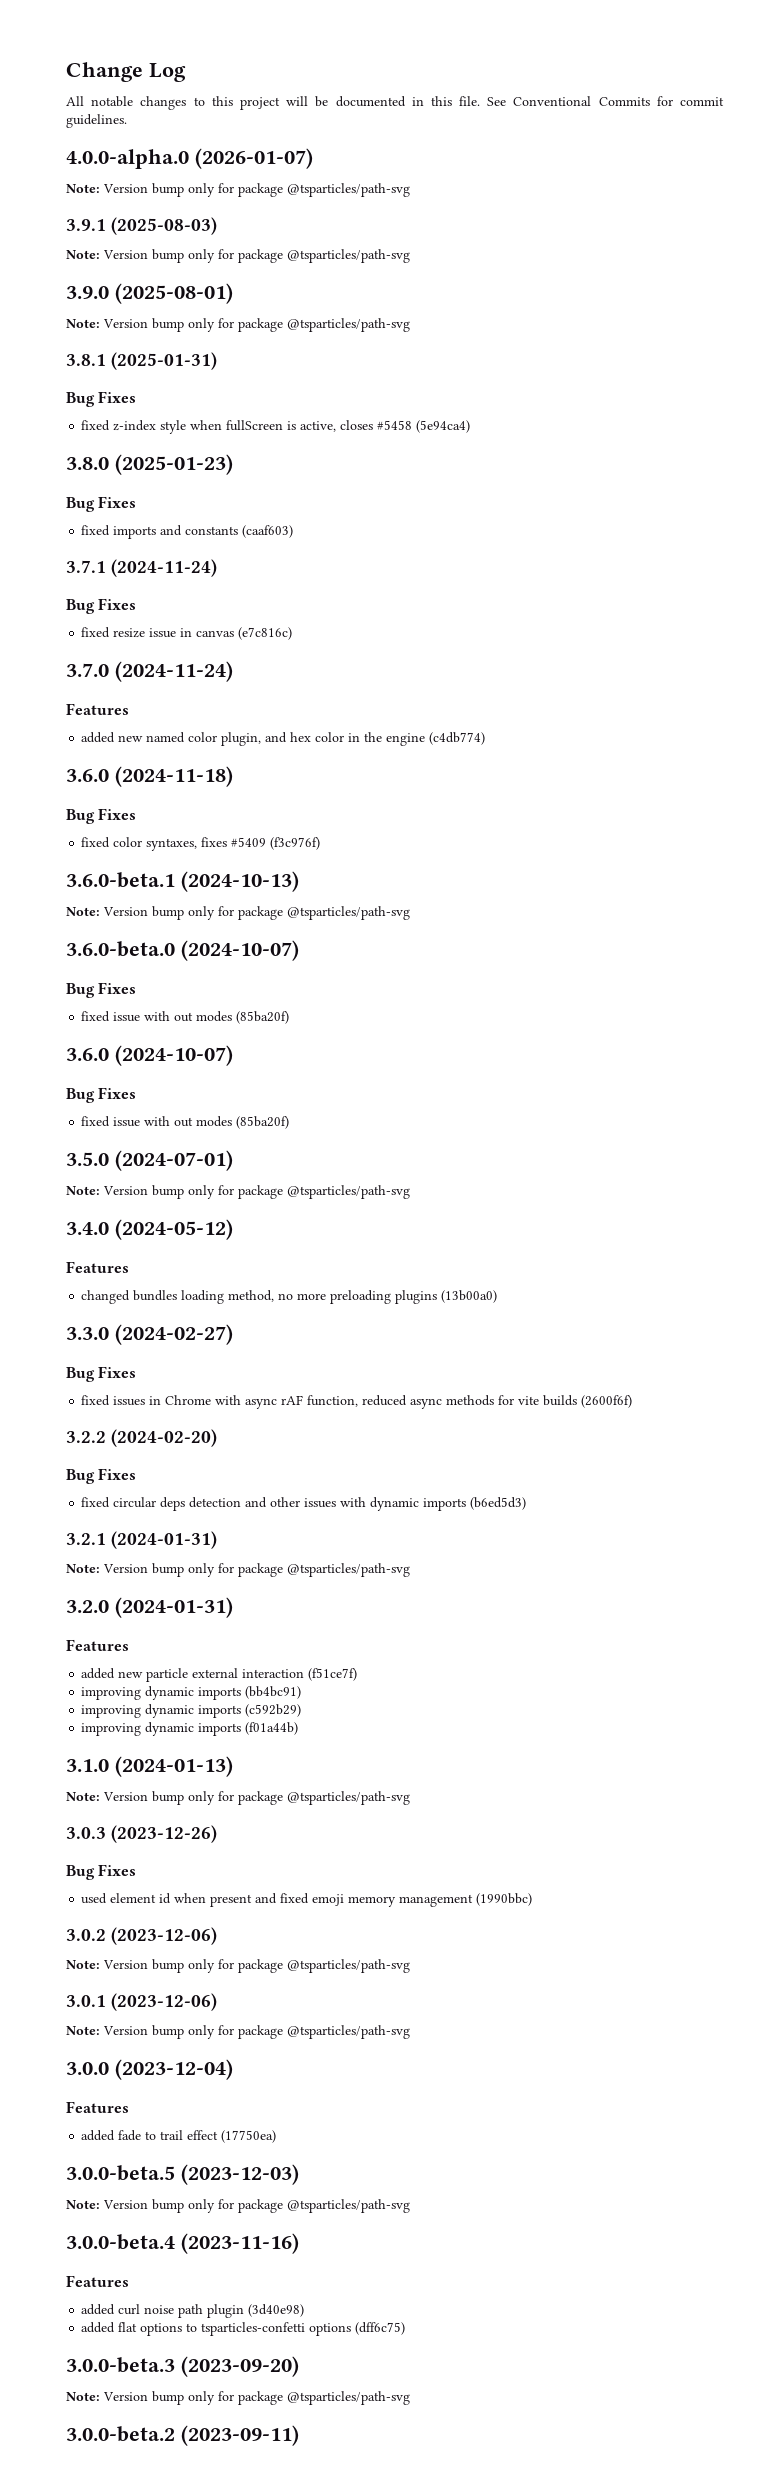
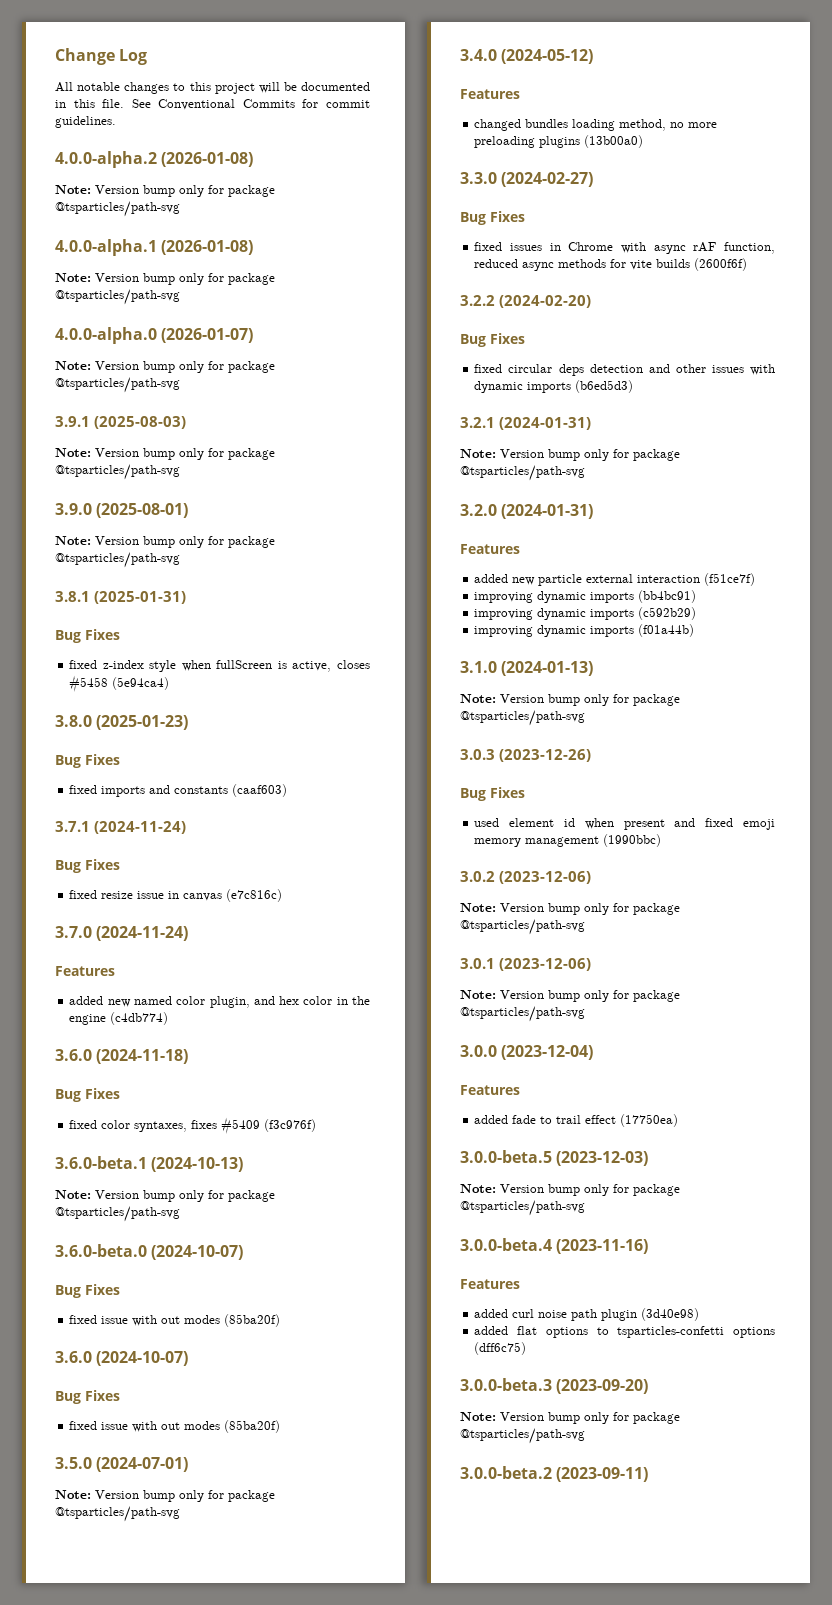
+ 4.0.0-alpha.2 (2026-01-08)
+ Note: Version bump only for package @tsparticles/path-svg
+ 4.0.0-alpha.1 (2026-01-08)
+ Note: Version bump only for package @tsparticles/path-svg

